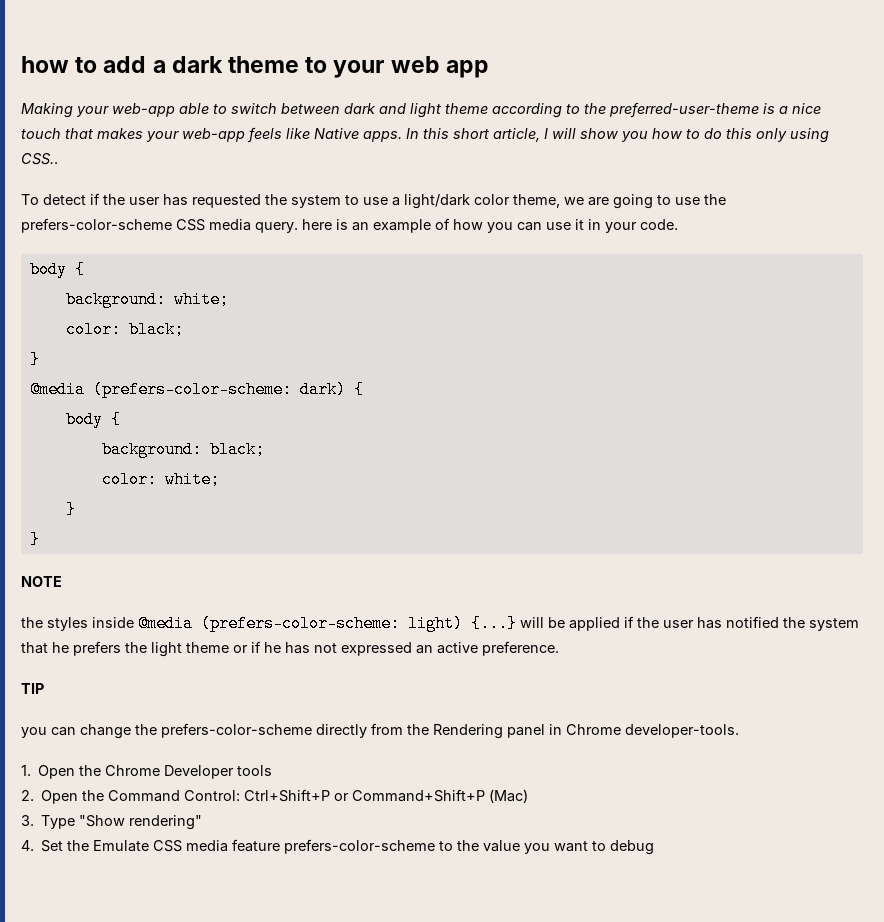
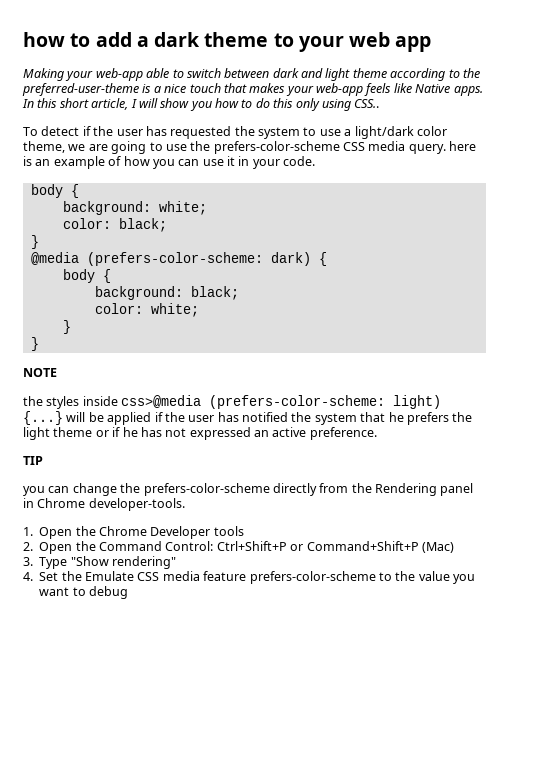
- the styles inside @media (prefers-color-scheme: light) {...} will be applied if the user has notified the system that he prefers the light theme or if he has not expressed an active preference.
+ the styles inside css>@media (prefers-color-scheme: light) {...} will be applied if the user has notified the system that he prefers the light theme or if he has not expressed an active preference.

